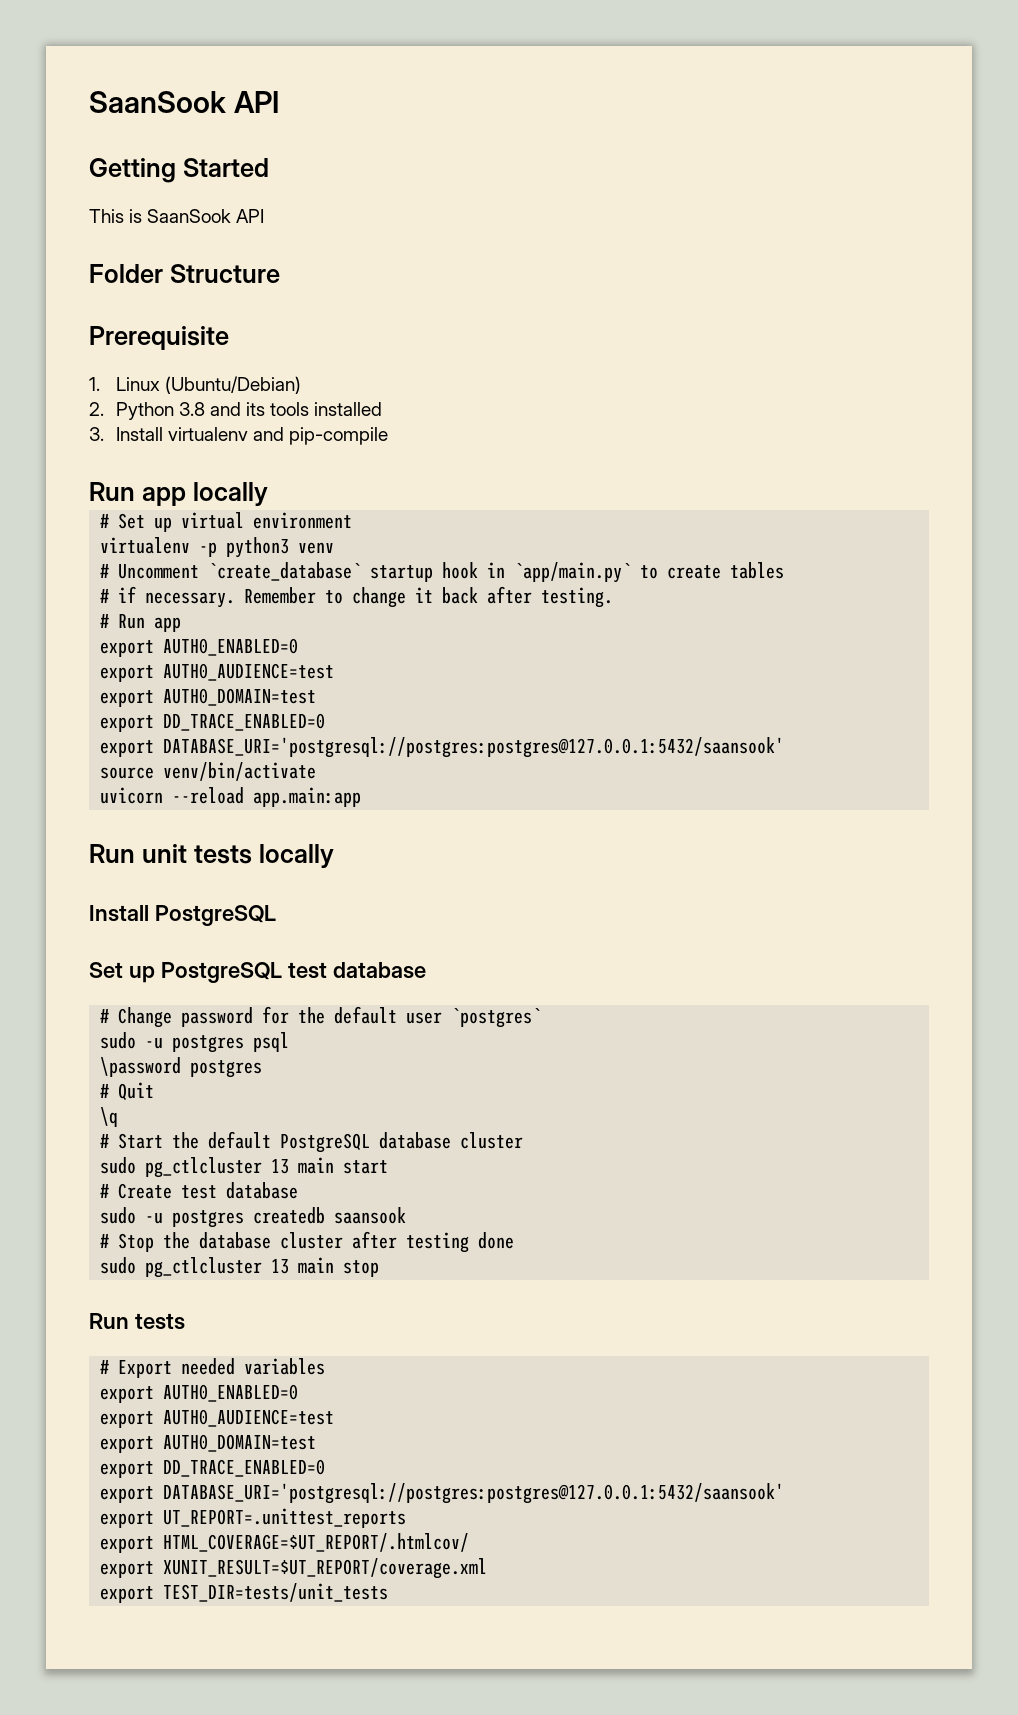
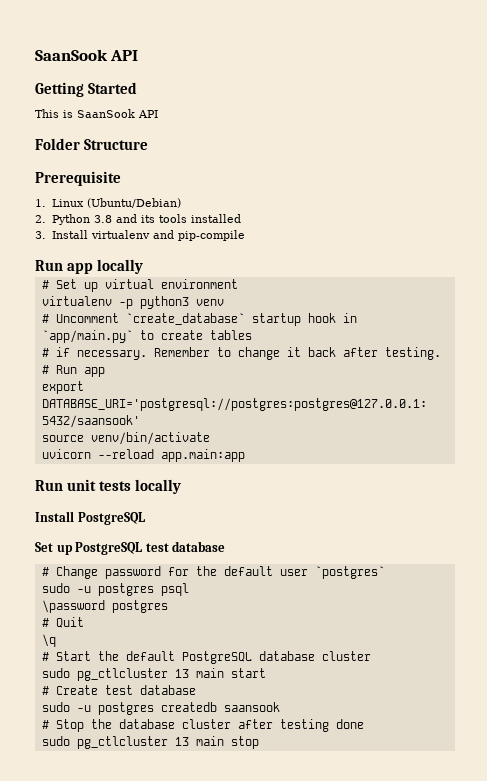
  # Run app
- export AUTH0_ENABLED=0
- export AUTH0_AUDIENCE=test
- export AUTH0_DOMAIN=test
- export DD_TRACE_ENABLED=0
- Run tests
- # Export needed variables
- export AUTH0_ENABLED=0
- export AUTH0_AUDIENCE=test
- export AUTH0_DOMAIN=test
- export DD_TRACE_ENABLED=0
- export DATABASE_URI='postgresql://postgres:postgres@127.0.0.1:5432/saansook'
- export UT_REPORT=.unittest_reports
- export HTML_COVERAGE=$UT_REPORT/.htmlcov/
- export XUNIT_RESULT=$UT_REPORT/coverage.xml
- export TEST_DIR=tests/unit_tests

